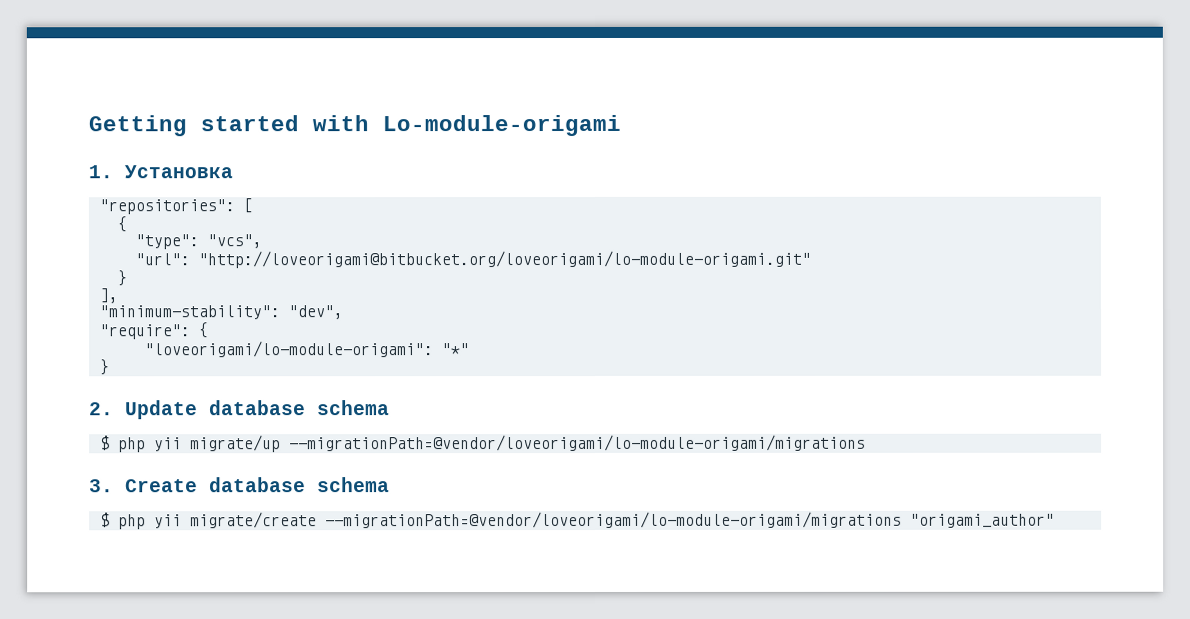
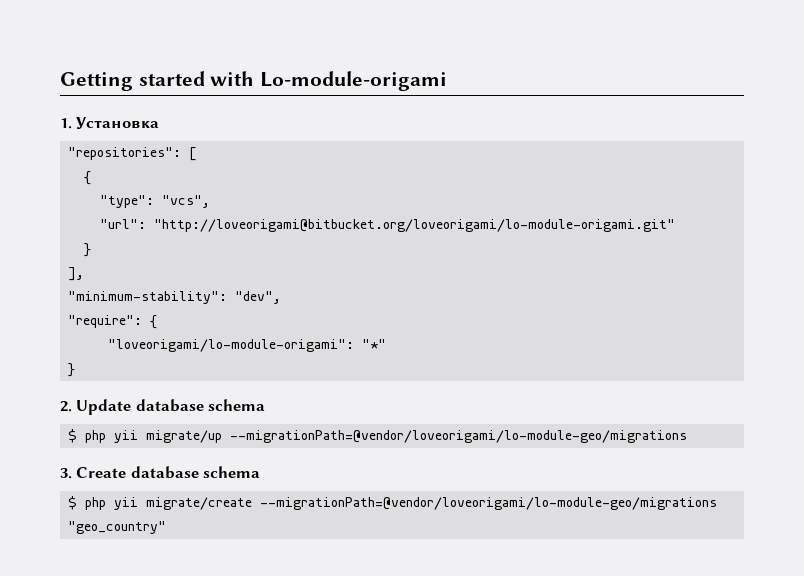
- $ php yii migrate/up --migrationPath=@vendor/loveorigami/lo-module-origami/migrations
+ $ php yii migrate/up --migrationPath=@vendor/loveorigami/lo-module-geo/migrations
- $ php yii migrate/create --migrationPath=@vendor/loveorigami/lo-module-origami/migrations "origami_author"
+ $ php yii migrate/create --migrationPath=@vendor/loveorigami/lo-module-geo/migrations "geo_country"

